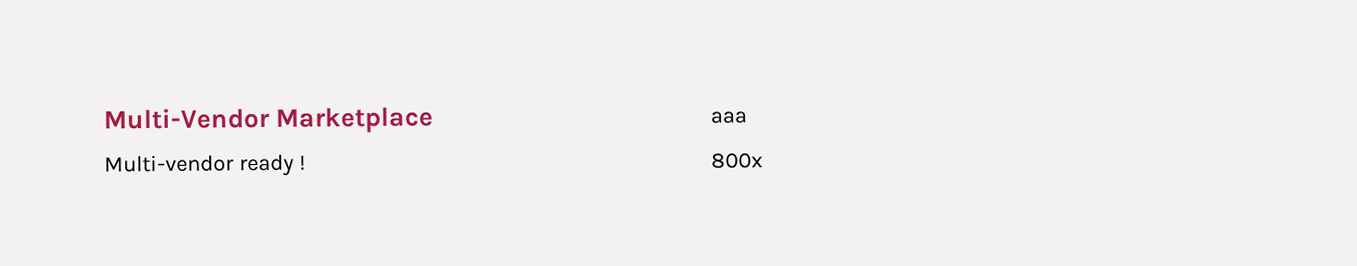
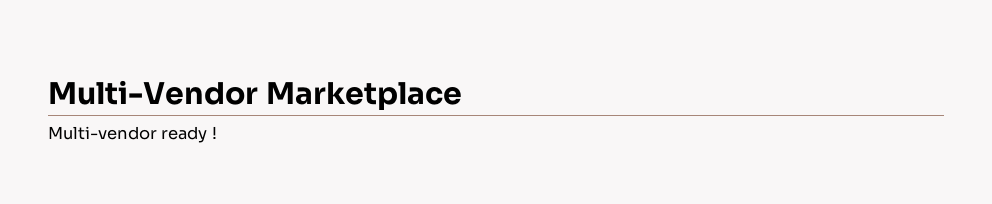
- aaa
- 800x

